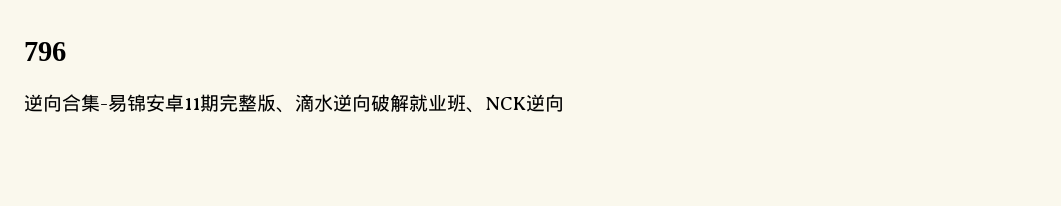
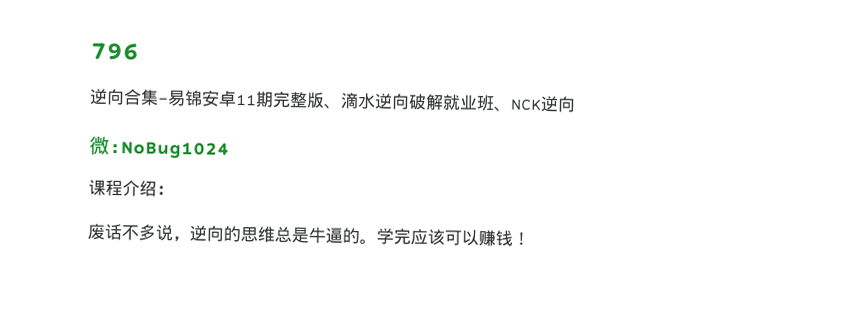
+ 微:NoBug1024
+ 课程介绍：
+ 废话不多说，逆向的思维总是牛逼的。学完应该可以赚钱！

